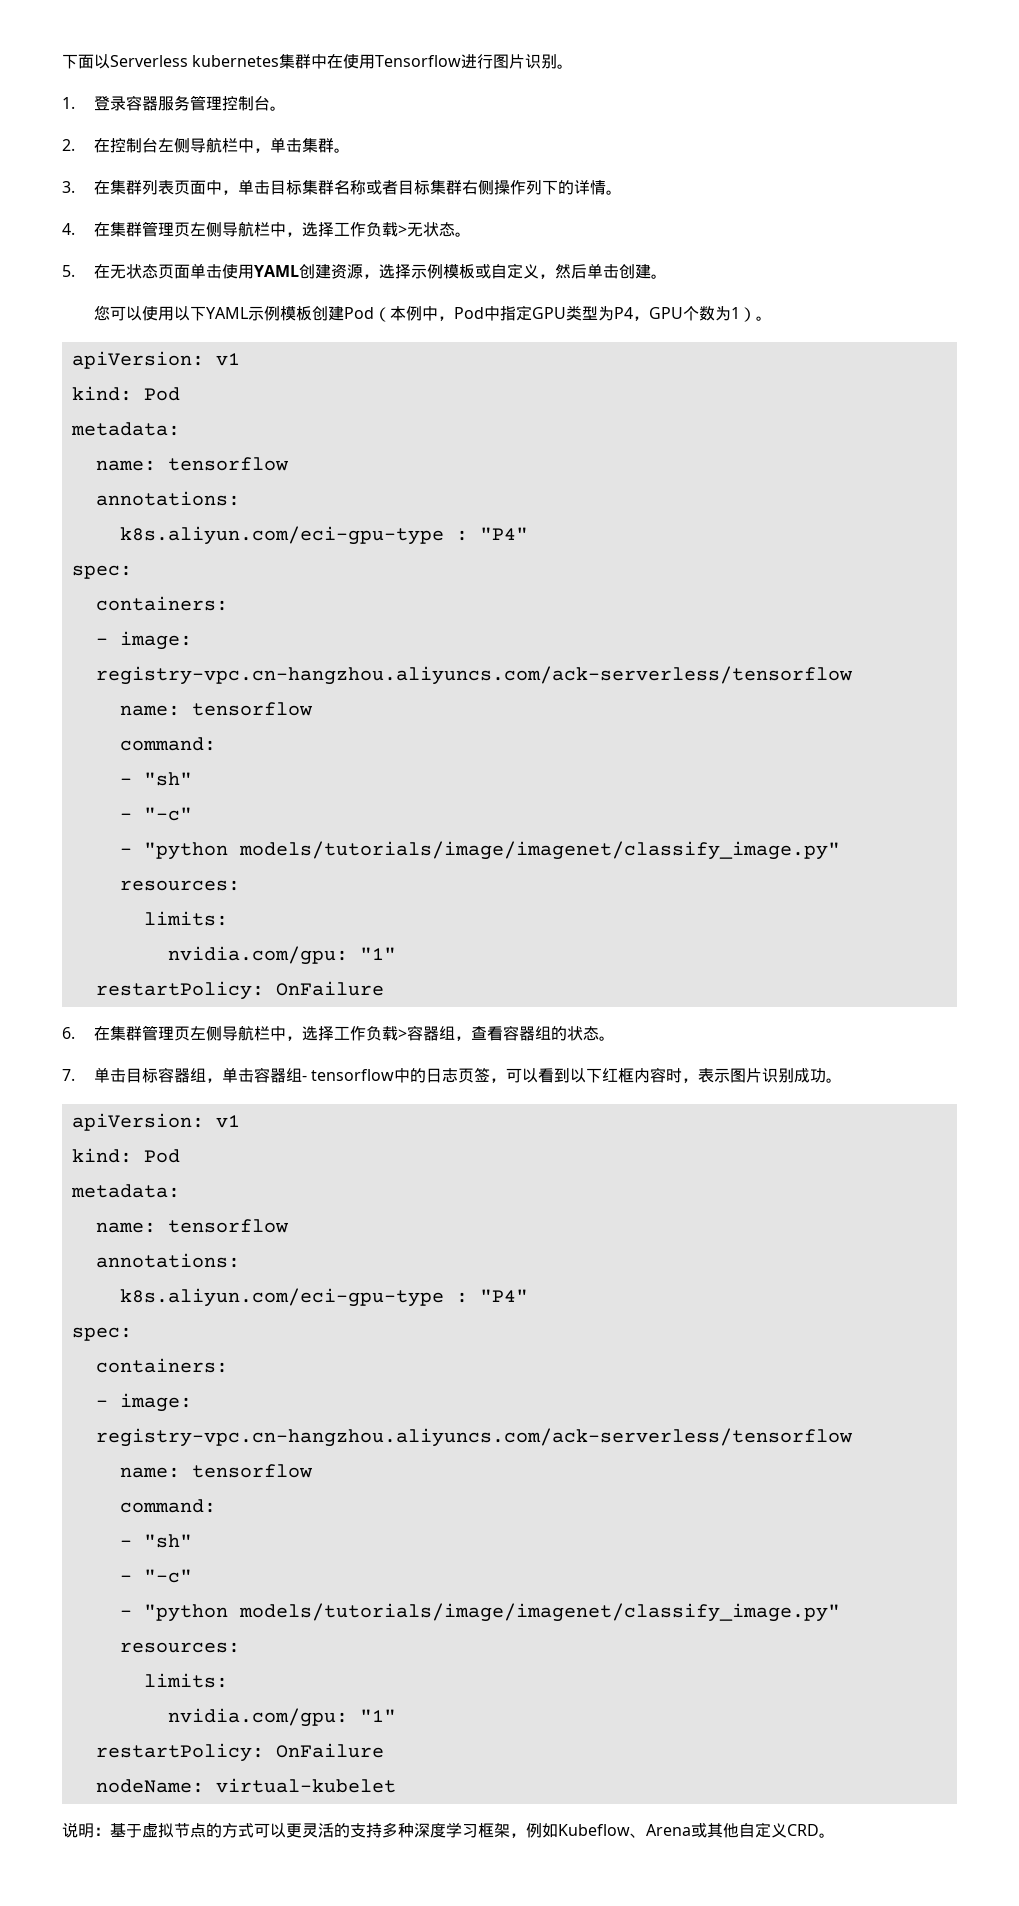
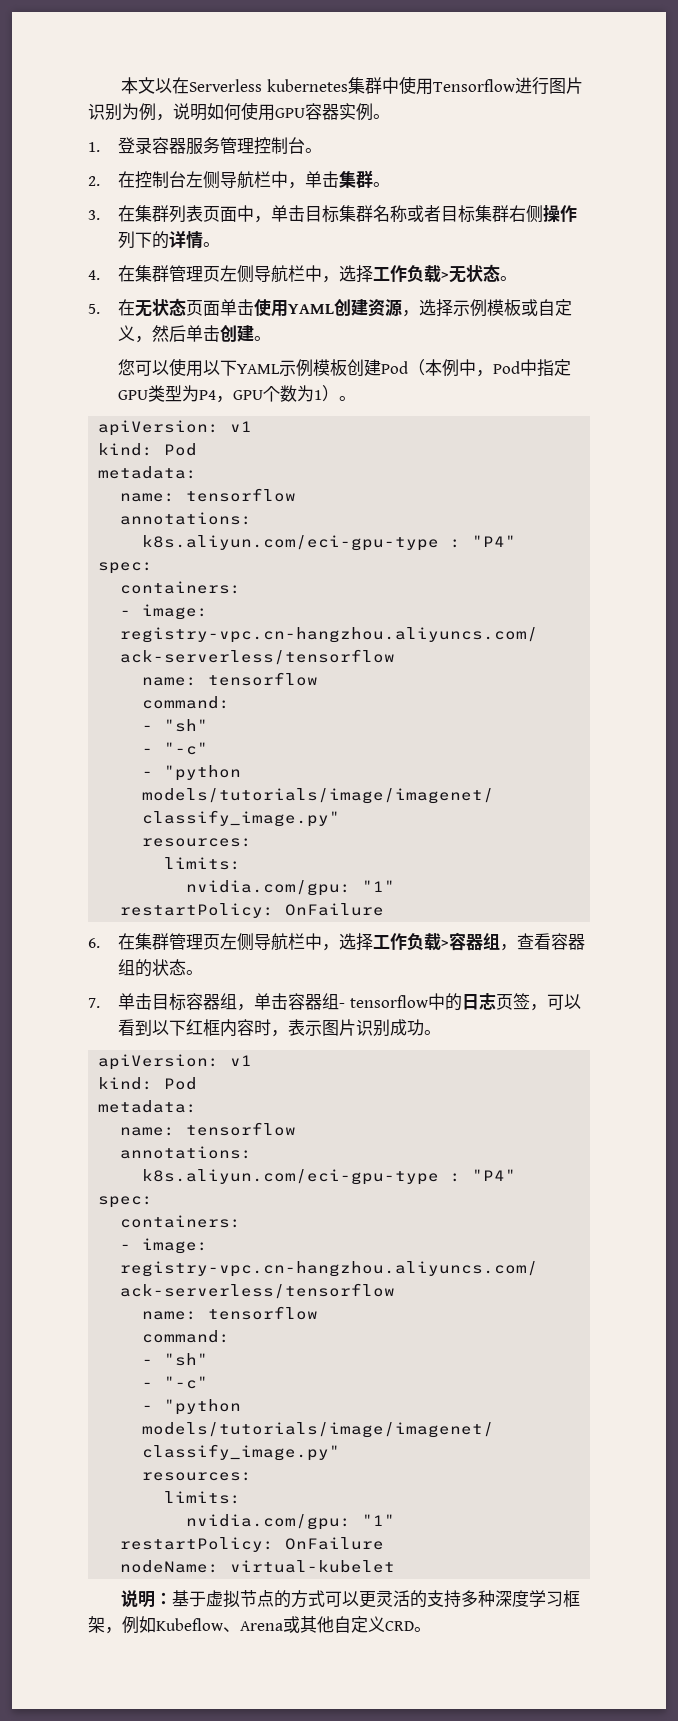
- 下面以Serverless kubernetes集群中在使用Tensorflow进行图片识别。
+ 本文以在Serverless kubernetes集群中使用Tensorflow进行图片识别为例，说明如何使用GPU容器实例。

